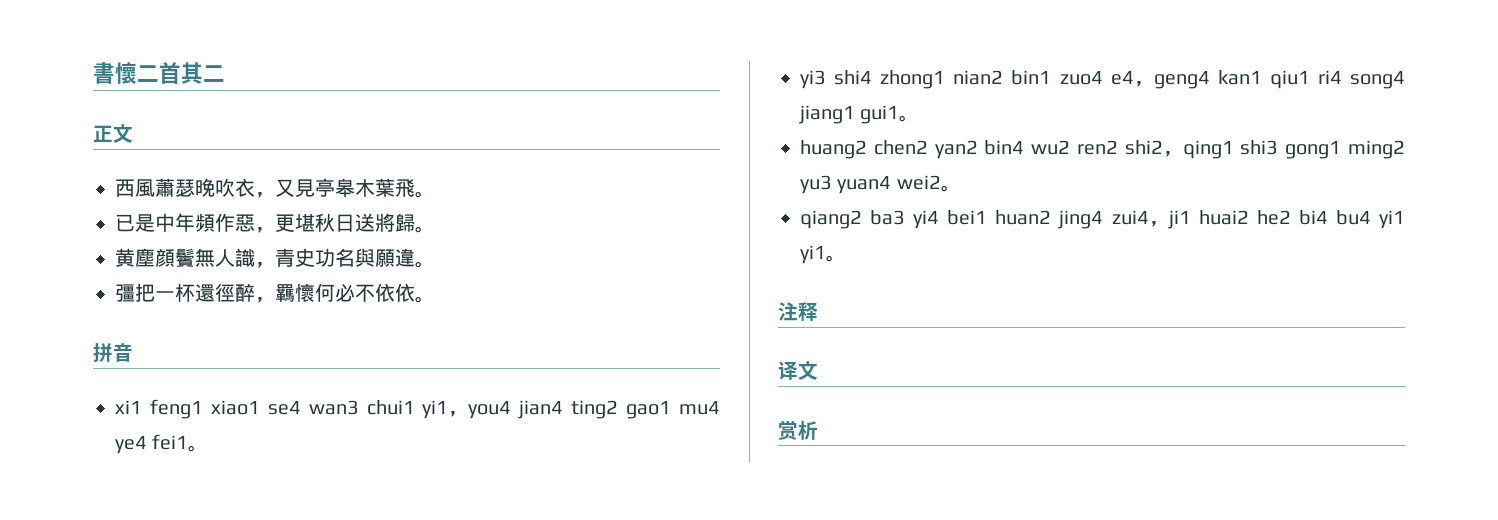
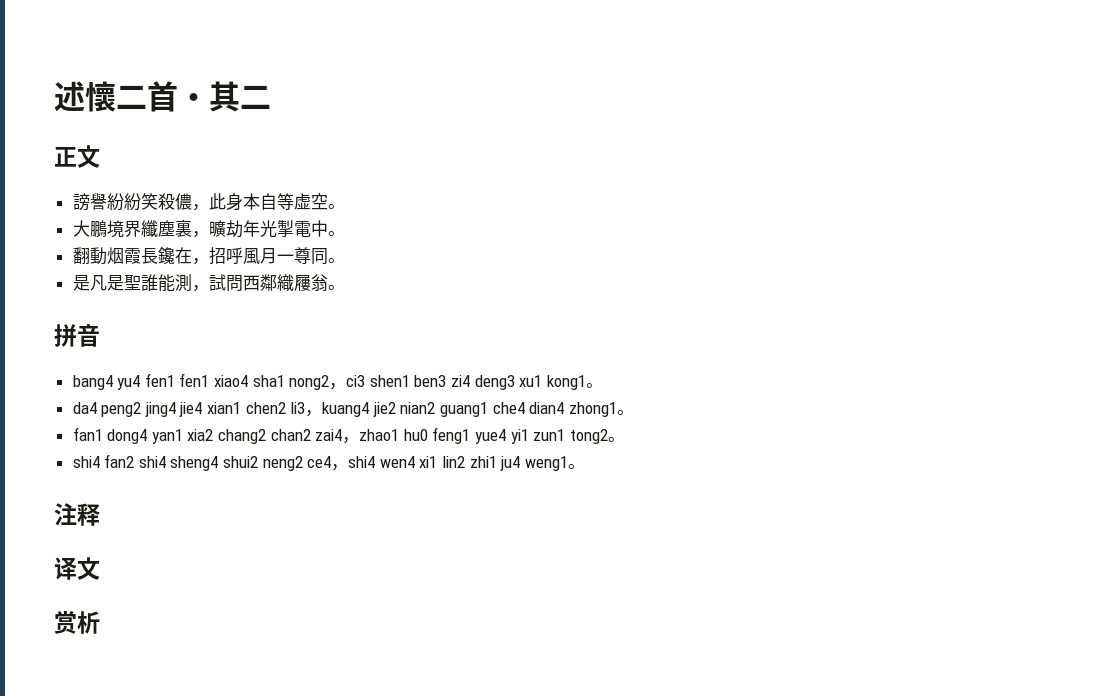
- 書懷二首其二
+ 述懷二首・其二
- 西風蕭瑟晚吹衣，又見亭皋木葉飛。
- 已是中年頻作惡，更堪秋日送將歸。
- 黄塵顔鬢無人識，青史功名與願違。
- 彊把一杯還徑醉，羈懷何必不依依。
+ 謗譽紛紛笑殺儂，此身本自等虚空。
+ 大鵬境界纖塵裏，曠劫年光掣電中。
+ 翻動烟霞長鑱在，招呼風月一尊同。
+ 是凡是聖誰能測，試問西鄰織屨翁。
  拼音
- xi1 feng1 xiao1 se4 wan3 chui1 yi1，you4 jian4 ting2 gao1 mu4 ye4 fei1。
- yi3 shi4 zhong1 nian2 bin1 zuo4 e4，geng4 kan1 qiu1 ri4 song4 jiang1 gui1。
- huang2 chen2 yan2 bin4 wu2 ren2 shi2，qing1 shi3 gong1 ming2 yu3 yuan4 wei2。
- qiang2 ba3 yi4 bei1 huan2 jing4 zui4，ji1 huai2 he2 bi4 bu4 yi1 yi1。
+ bang4 yu4 fen1 fen1 xiao4 sha1 nong2，ci3 shen1 ben3 zi4 deng3 xu1 kong1。
+ da4 peng2 jing4 jie4 xian1 chen2 li3，kuang4 jie2 nian2 guang1 che4 dian4 zhong1。
+ fan1 dong4 yan1 xia2 chang2 chan2 zai4，zhao1 hu0 feng1 yue4 yi1 zun1 tong2。
+ shi4 fan2 shi4 sheng4 shui2 neng2 ce4，shi4 wen4 xi1 lin2 zhi1 ju4 weng1。

